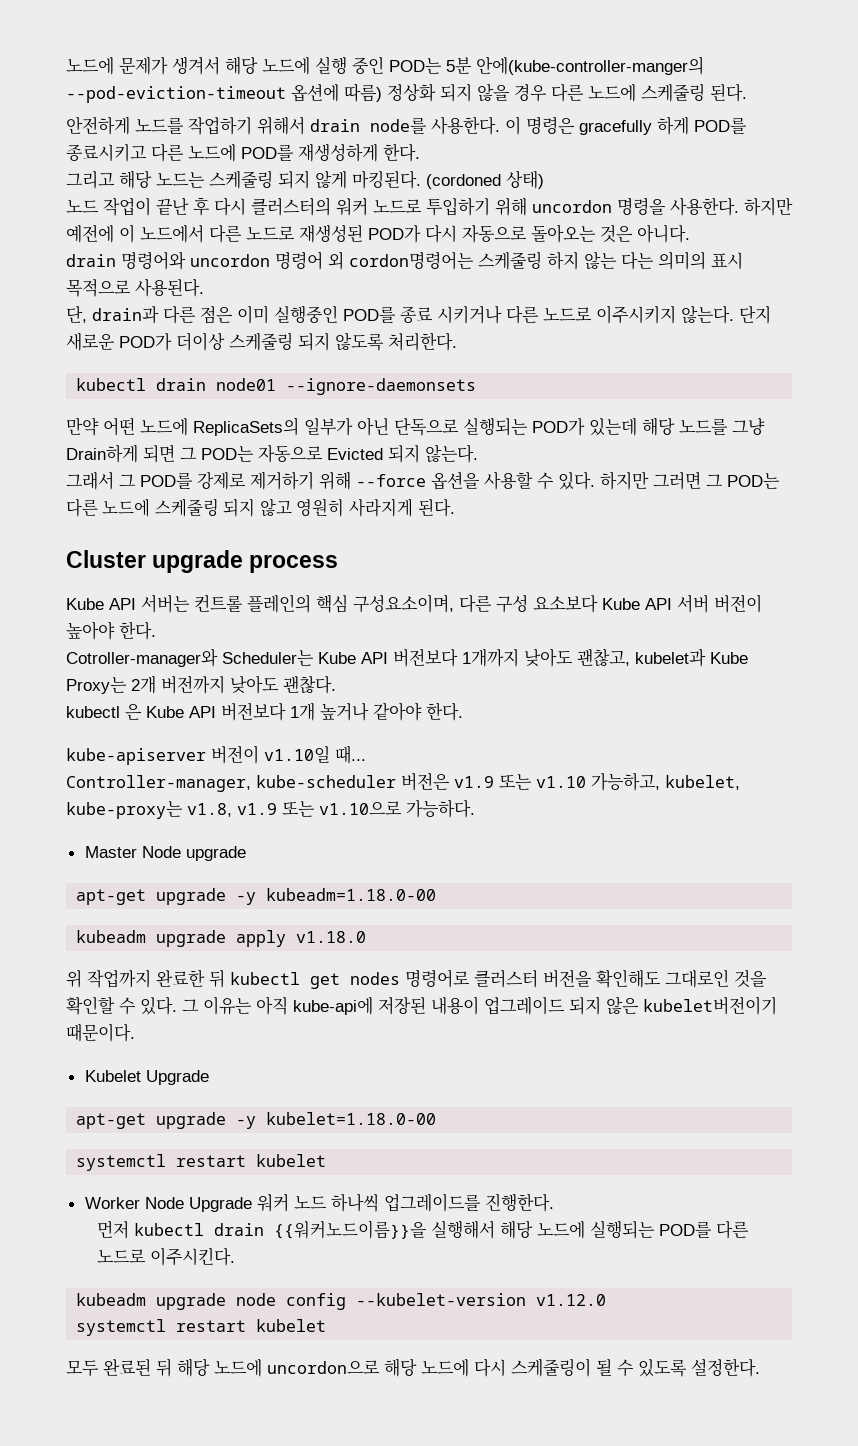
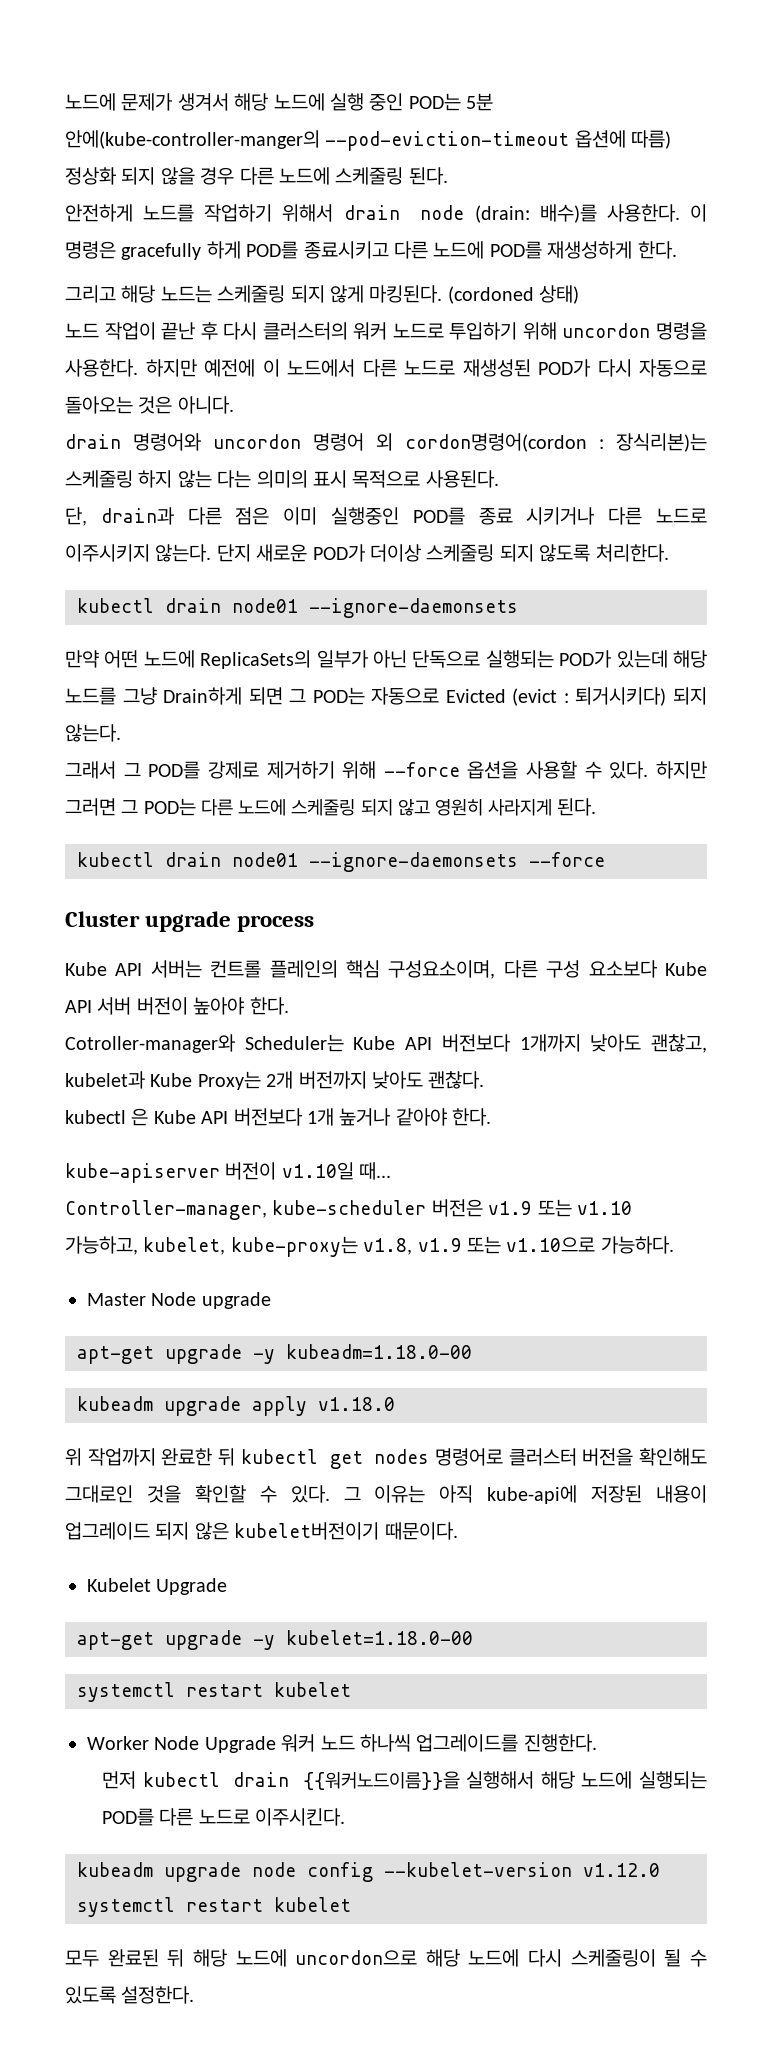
- 안전하게 노드를 작업하기 위해서 drain node를 사용한다.
+ 안전하게 노드를 작업하기 위해서 drain node (drain: 배수)를 사용한다.
- drain 명령어와 uncordon 명령어 외 cordon명령어는 스케줄링 하지 않는 다는 의미의 표시 목적으로 사용된다.
+ drain 명령어와 uncordon 명령어 외 cordon명령어(cordon : 장식리본)는 스케줄링 하지 않는 다는 의미의 표시 목적으로 사용된다.
- 만약 어떤 노드에 ReplicaSets의 일부가 아닌 단독으로 실행되는 POD가 있는데 해당 노드를 그냥 Drain하게 되면 그 POD는 자동으로 Evicted 되지 않는다.
+ 만약 어떤 노드에 ReplicaSets의 일부가 아닌 단독으로 실행되는 POD가 있는데 해당 노드를 그냥 Drain하게 되면 그 POD는 자동으로 Evicted (evict : 퇴거시키다) 되지 않는다.
+ kubectl drain node01 --ignore-daemonsets --force

